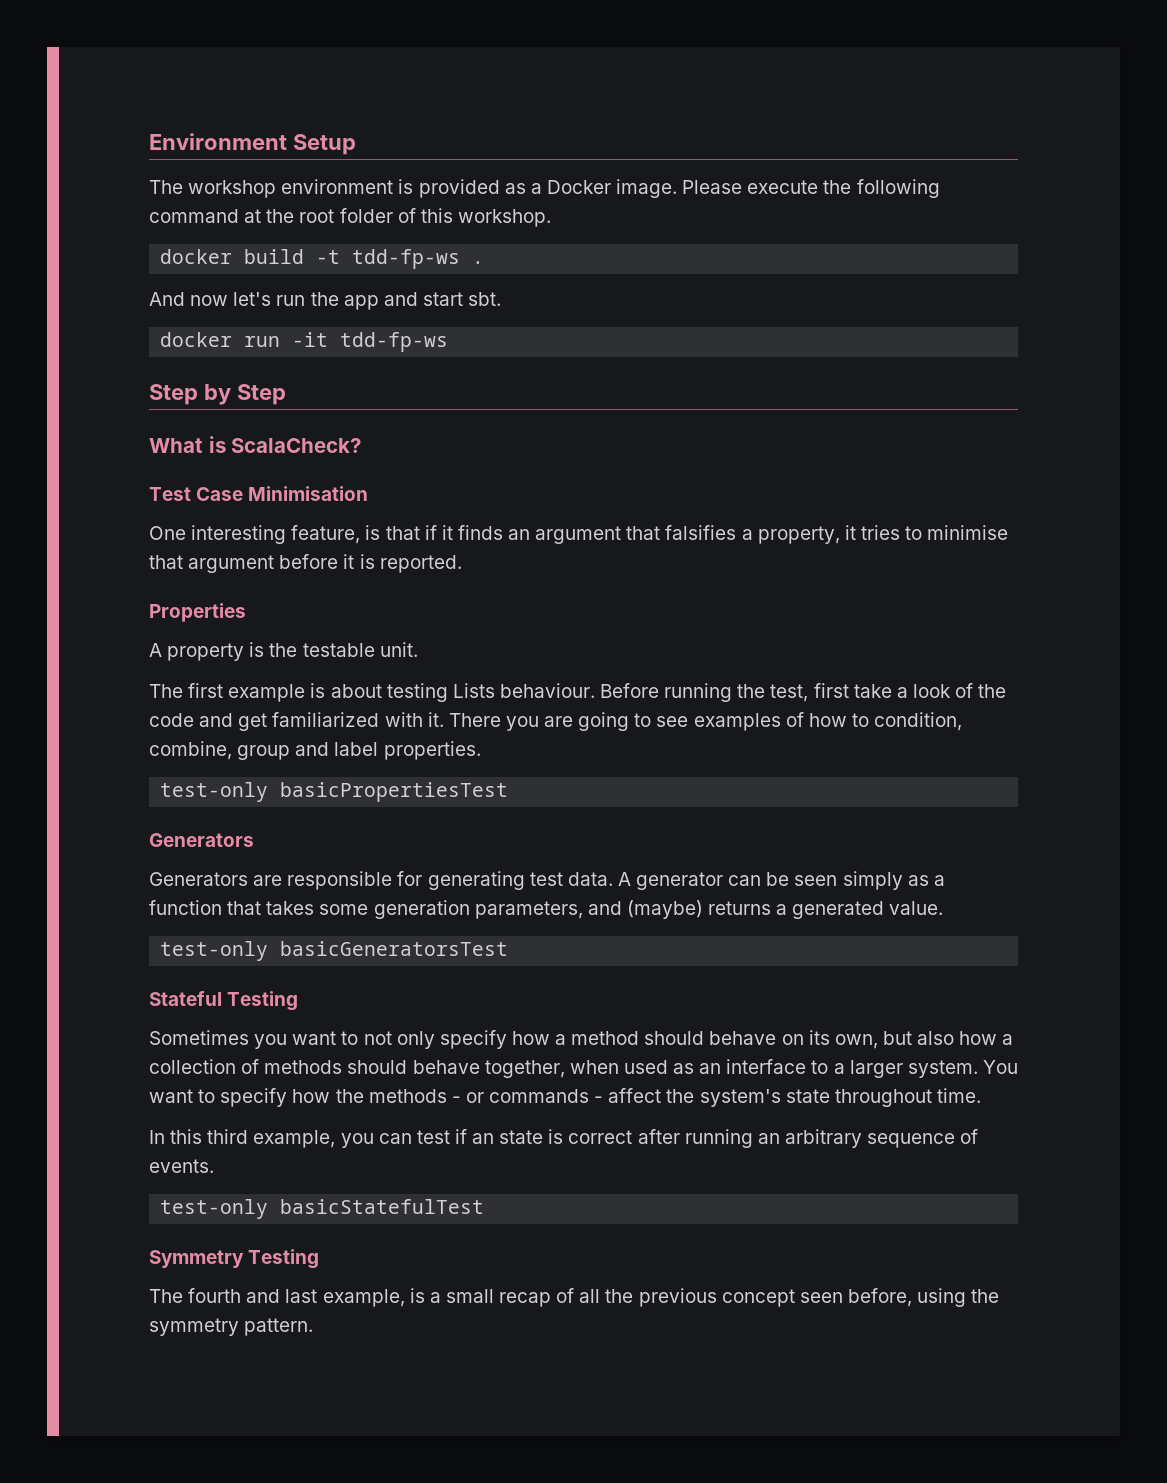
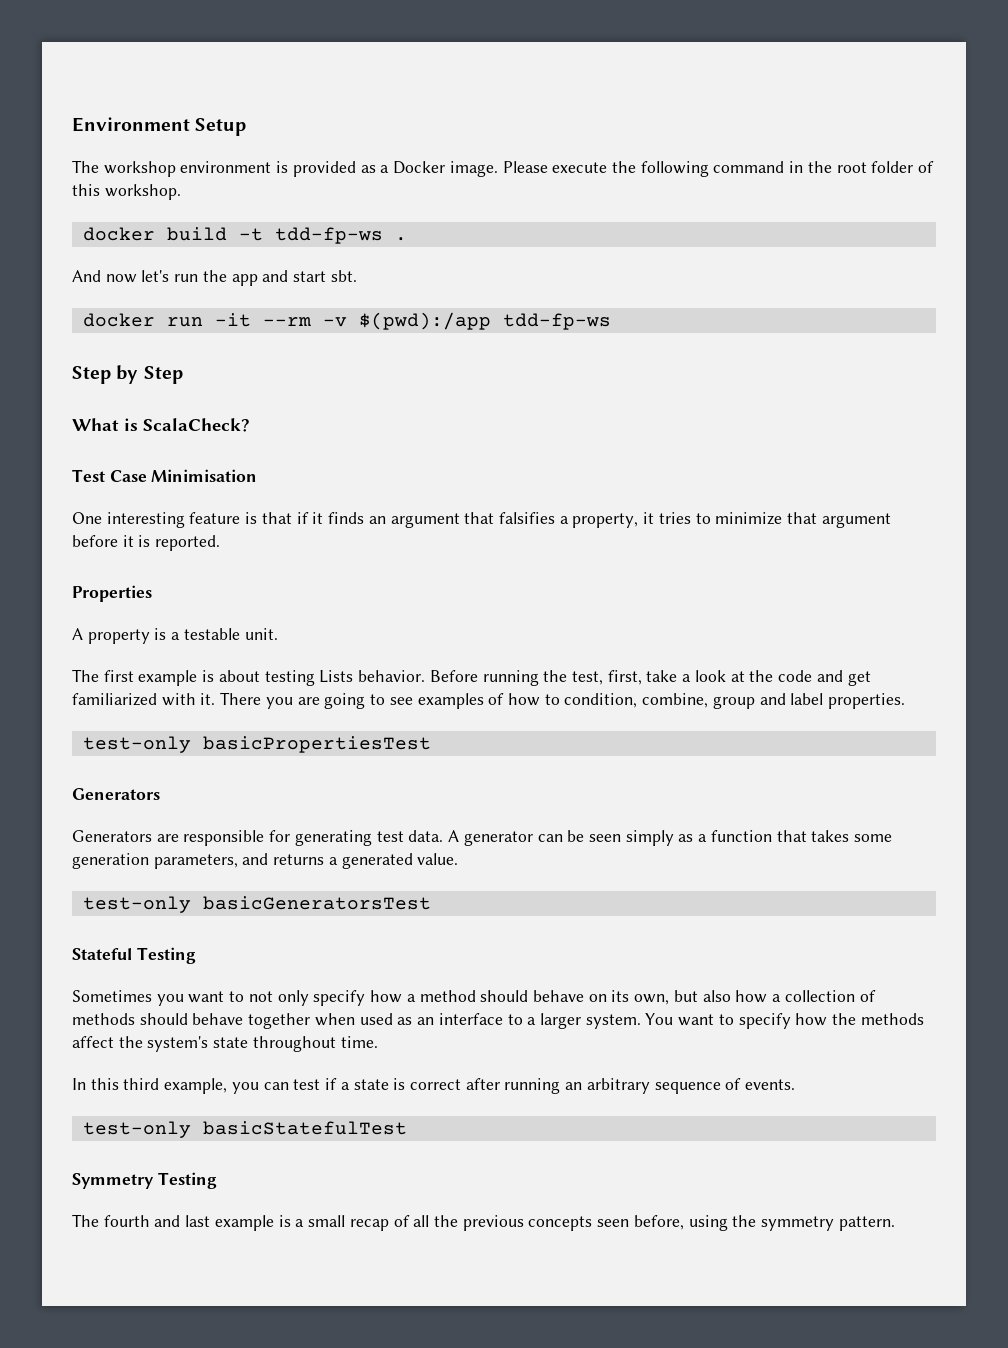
- Please execute the following command at the root folder of this workshop.
+ Please execute the following command in the root folder of this workshop.
- docker run -it tdd-fp-ws
+ docker run -it --rm -v $(pwd):/app tdd-fp-ws
- One interesting feature, is that if it finds an argument that falsifies a property, it tries to minimise that argument before it is reported.
+ One interesting feature is that if it finds an argument that falsifies a property, it tries to minimize that argument before it is reported.
- A property is the testable unit.
+ A property is a testable unit.
- The first example is about testing Lists behaviour.
+ The first example is about testing Lists behavior.
- Before running the test, first take a look of the code and get familiarized with it.
+ Before running the test, first, take a look at the code and get familiarized with it.
- A generator can be seen simply as a function that takes some generation parameters, and (maybe) returns a generated value.
+ A generator can be seen simply as a function that takes some generation parameters, and returns a generated value.
- Sometimes you want to not only specify how a method should behave on its own, but also how a collection of methods should behave together, when used as an interface to a larger system.
+ Sometimes you want to not only specify how a method should behave on its own, but also how a collection of methods should behave together when used as an interface to a larger system.
- You want to specify how the methods - or commands - affect the system's state throughout time.
+ You want to specify how the methods affect the system's state throughout time.
- In this third example, you can test if an state is correct after running an arbitrary sequence of events.
+ In this third example, you can test if a state is correct after running an arbitrary sequence of events.
- The fourth and last example, is a small recap of all the previous concept seen before, using the symmetry pattern.
+ The fourth and last example is a small recap of all the previous concepts seen before, using the symmetry pattern.

